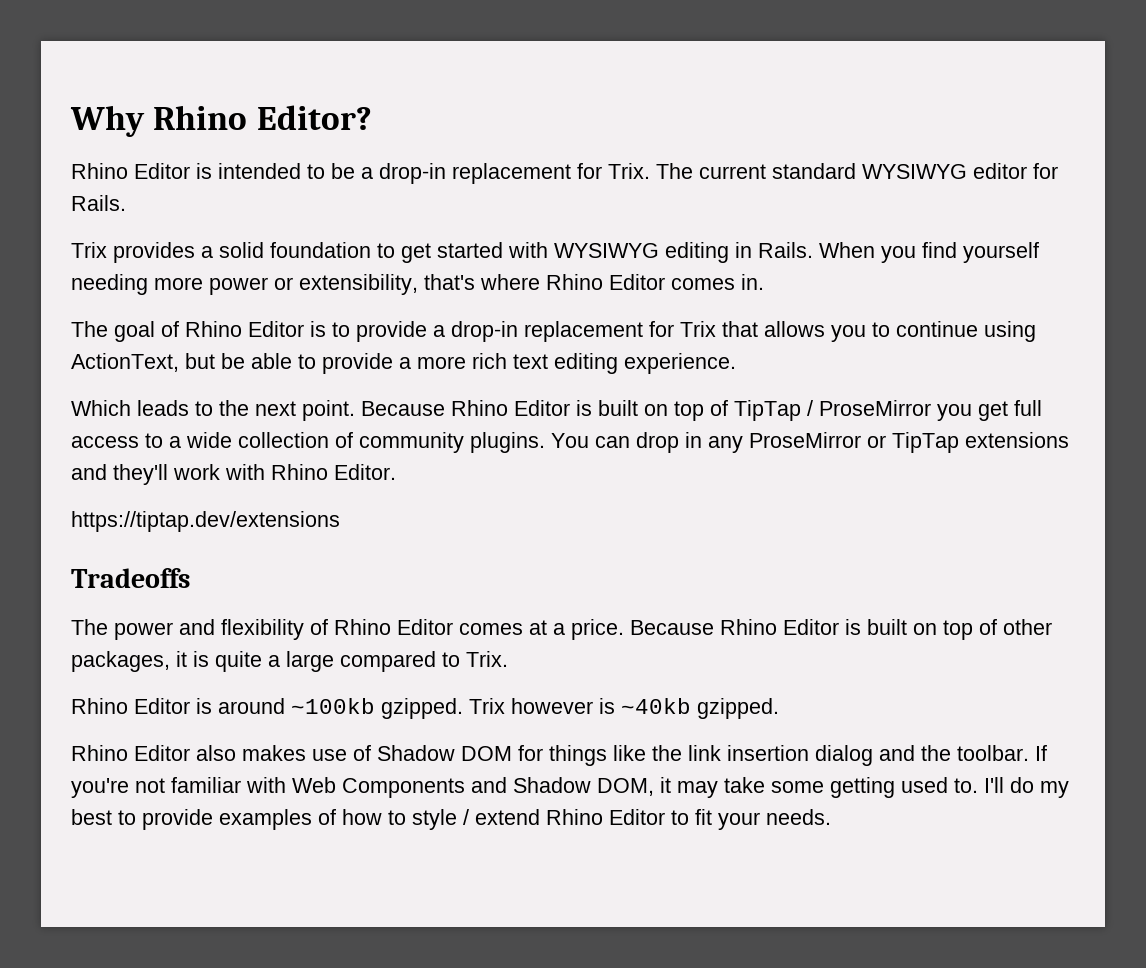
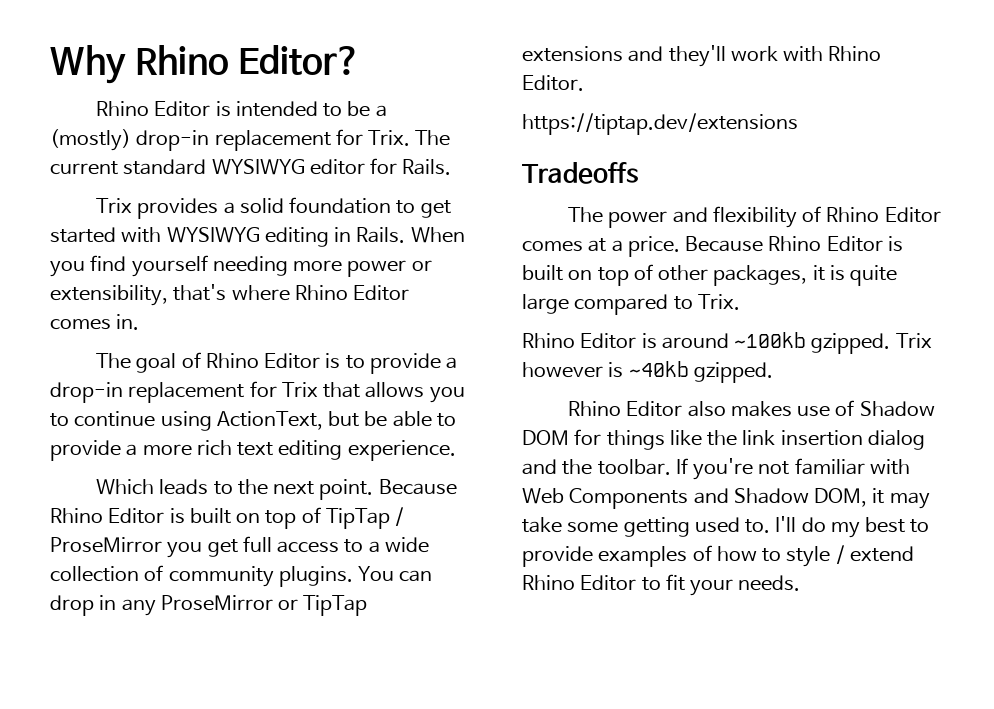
- Rhino Editor is intended to be a drop-in replacement for Trix.
+ Rhino Editor is intended to be a (mostly) drop-in replacement for Trix.
- Because Rhino Editor is built on top of other packages, it is quite a large compared to Trix.
+ Because Rhino Editor is built on top of other packages, it is quite large compared to Trix.

